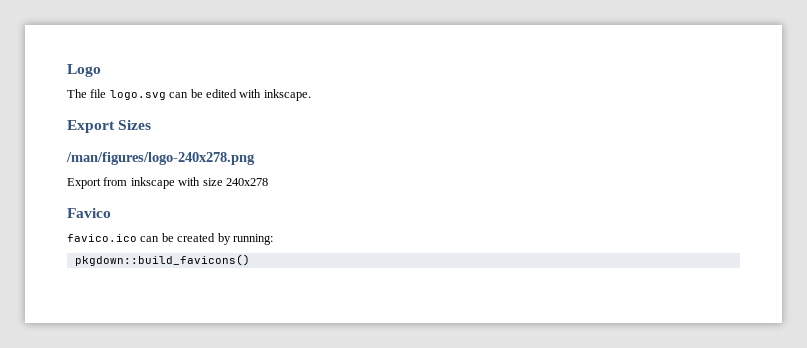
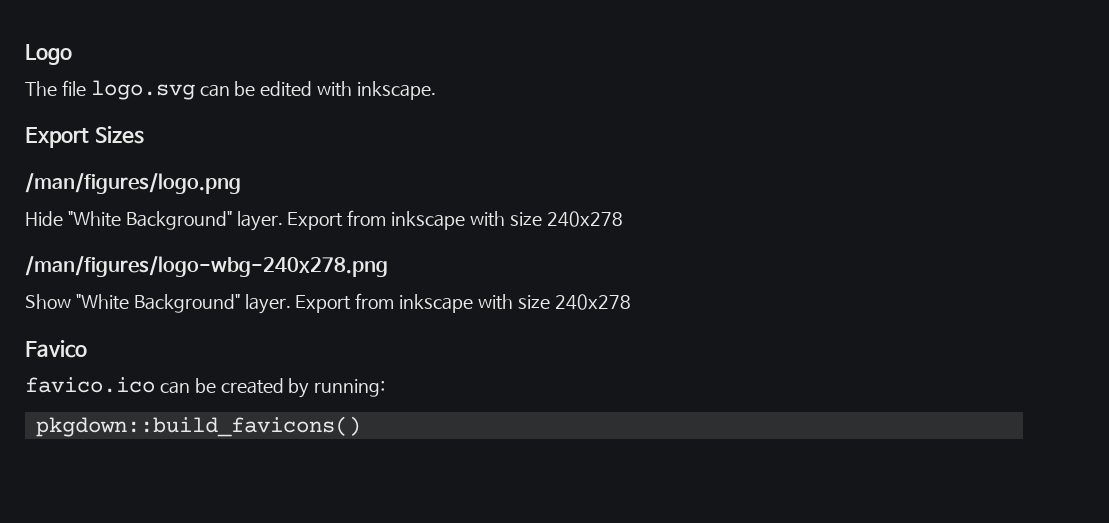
- /man/figures/logo-240x278.png
- Export from inkscape with size 240x278
+ /man/figures/logo.png
+ Hide "White Background" layer. Export from inkscape with size 240x278
+ /man/figures/logo-wbg-240x278.png
+ Show "White Background" layer. Export from inkscape with size 240x278

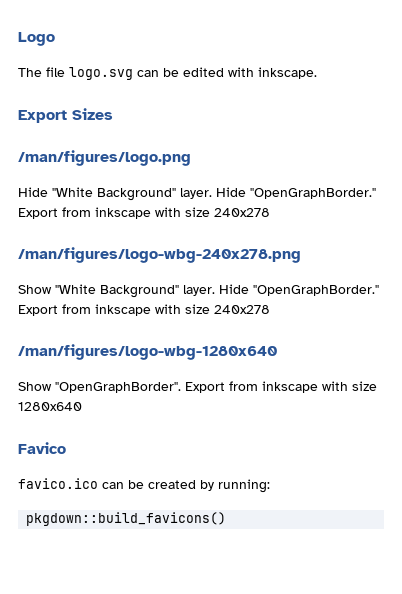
- Hide "White Background" layer.
+ Hide "White Background" layer. Hide "OpenGraphBorder."
- Show "White Background" layer. Export from inkscape with size 240x278
+ Show "White Background" layer. Hide "OpenGraphBorder." Export from inkscape with size 240x278
+ /man/figures/logo-wbg-1280x640
+ Show "OpenGraphBorder". Export from inkscape with size 1280x640

